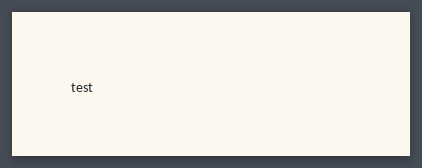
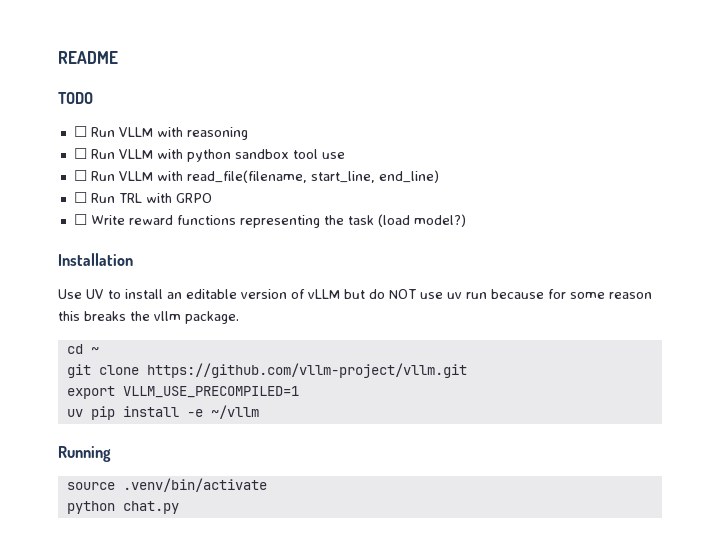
- test
+ README
+ TODO
+ ☐ Run VLLM with reasoning
+ ☐ Run VLLM with python sandbox tool use
+ ☐ Run VLLM with read_file(filename, start_line, end_line)
+ ☐ Run TRL with GRPO
+ ☐ Write reward functions representing the task (load model?)
+ Installation
+ Use UV to install an editable version of vLLM but do NOT use uv run because for some reason this breaks the vllm package.
+ cd ~
+ git clone https://github.com/vllm-project/vllm.git
+ export VLLM_USE_PRECOMPILED=1
+ uv pip install -e ~/vllm
+ Running
+ source .venv/bin/activate
+ python chat.py

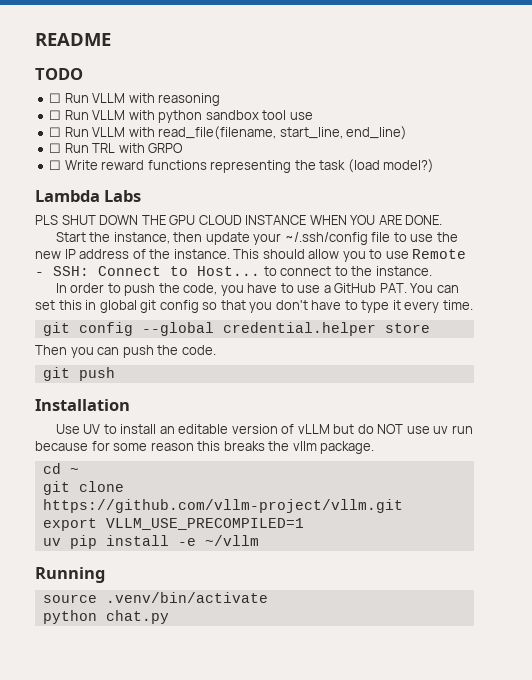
+ Lambda Labs
+ PLS SHUT DOWN THE GPU CLOUD INSTANCE WHEN YOU ARE DONE.
+ Start the instance, then update your ~/.ssh/config file to use the new IP address of the instance. This should allow you to use Remote - SSH: Connect to Host... to connect to the instance.
+ In order to push the code, you have to use a GitHub PAT. You can set this in global git config so that you don't have to type it every time.
+ git config --global credential.helper store
+ Then you can push the code.
+ git push

